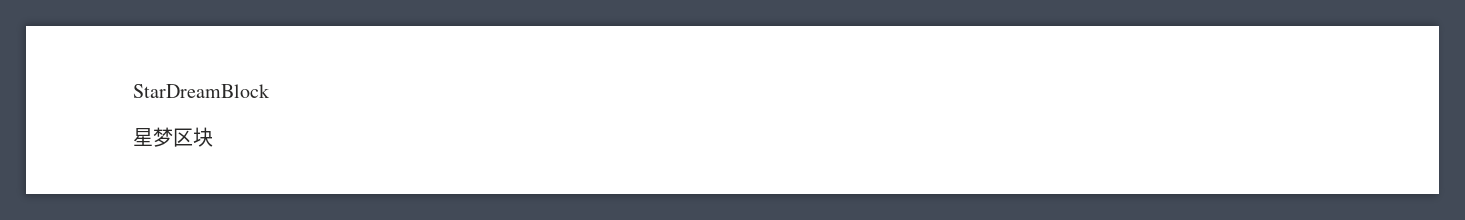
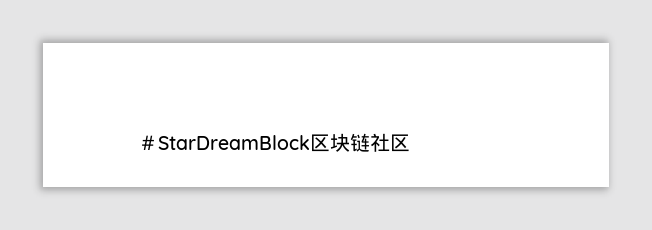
- StarDreamBlock
- 星梦区块
+ ＃StarDreamBlock区块链社区

